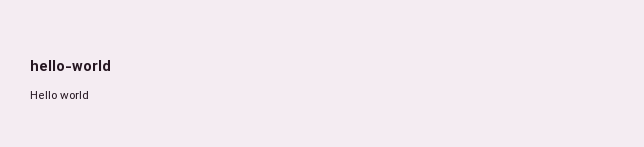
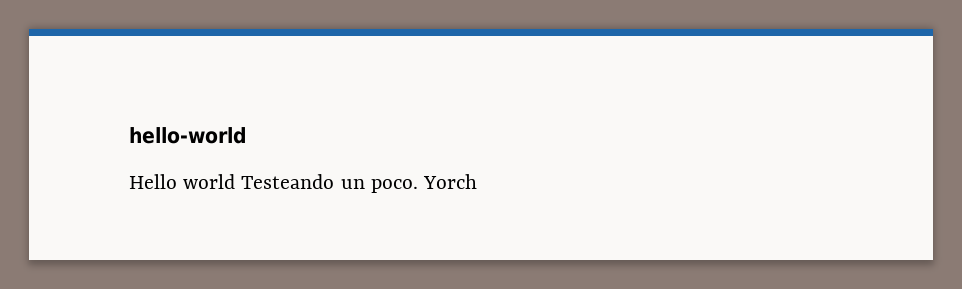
- Hello world
+ Hello world Testeando un poco. Yorch

